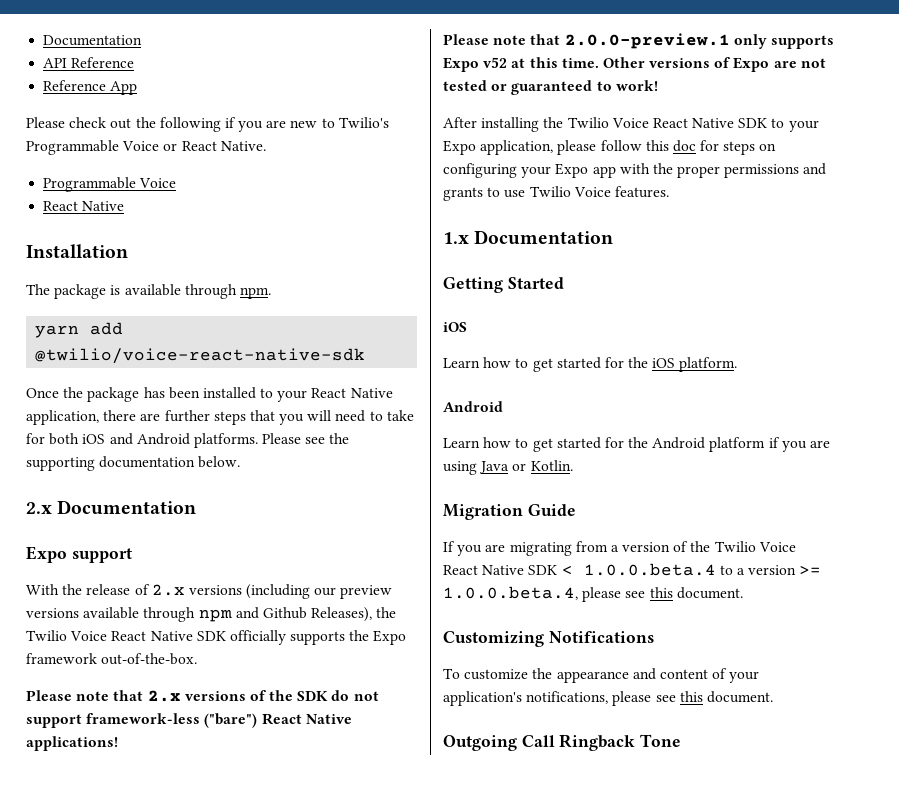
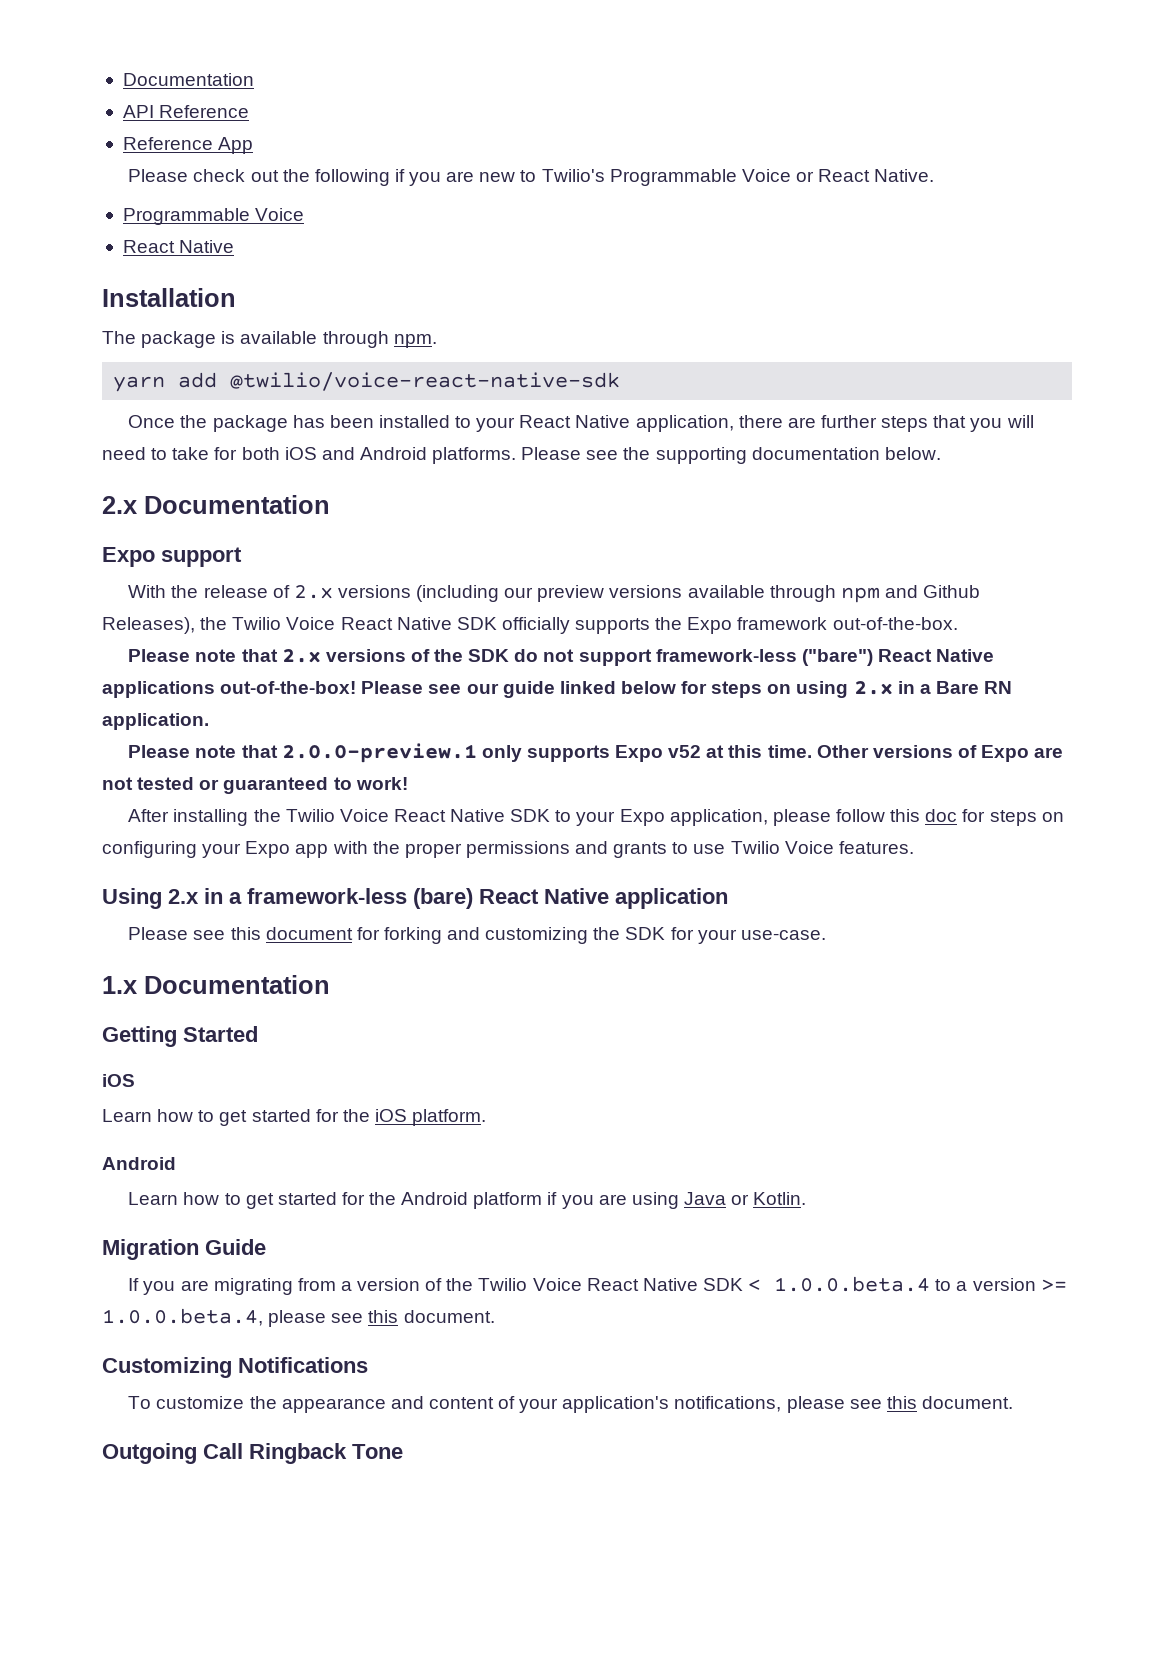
- Please note that 2.x versions of the SDK do not support framework-less ("bare") React Native applications!
+ Please note that 2.x versions of the SDK do not support framework-less ("bare") React Native applications out-of-the-box! Please see our guide linked below for steps on using 2.x in a Bare RN application.
+ Using 2.x in a framework-less (bare) React Native application
+ Please see this document for forking and customizing the SDK for your use-case.

